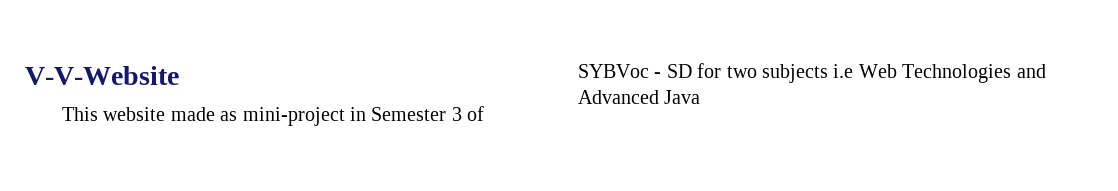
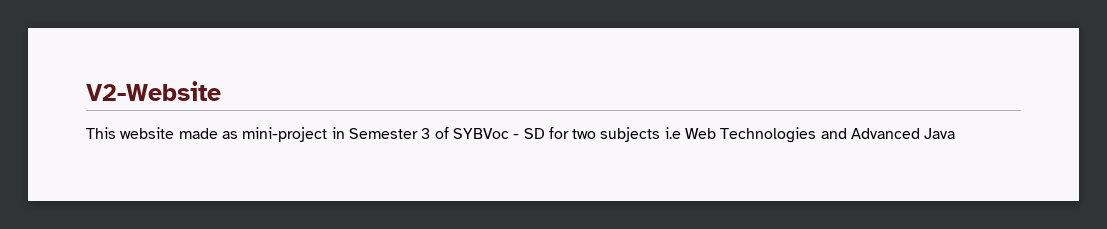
- V-V-Website
+ V2-Website

